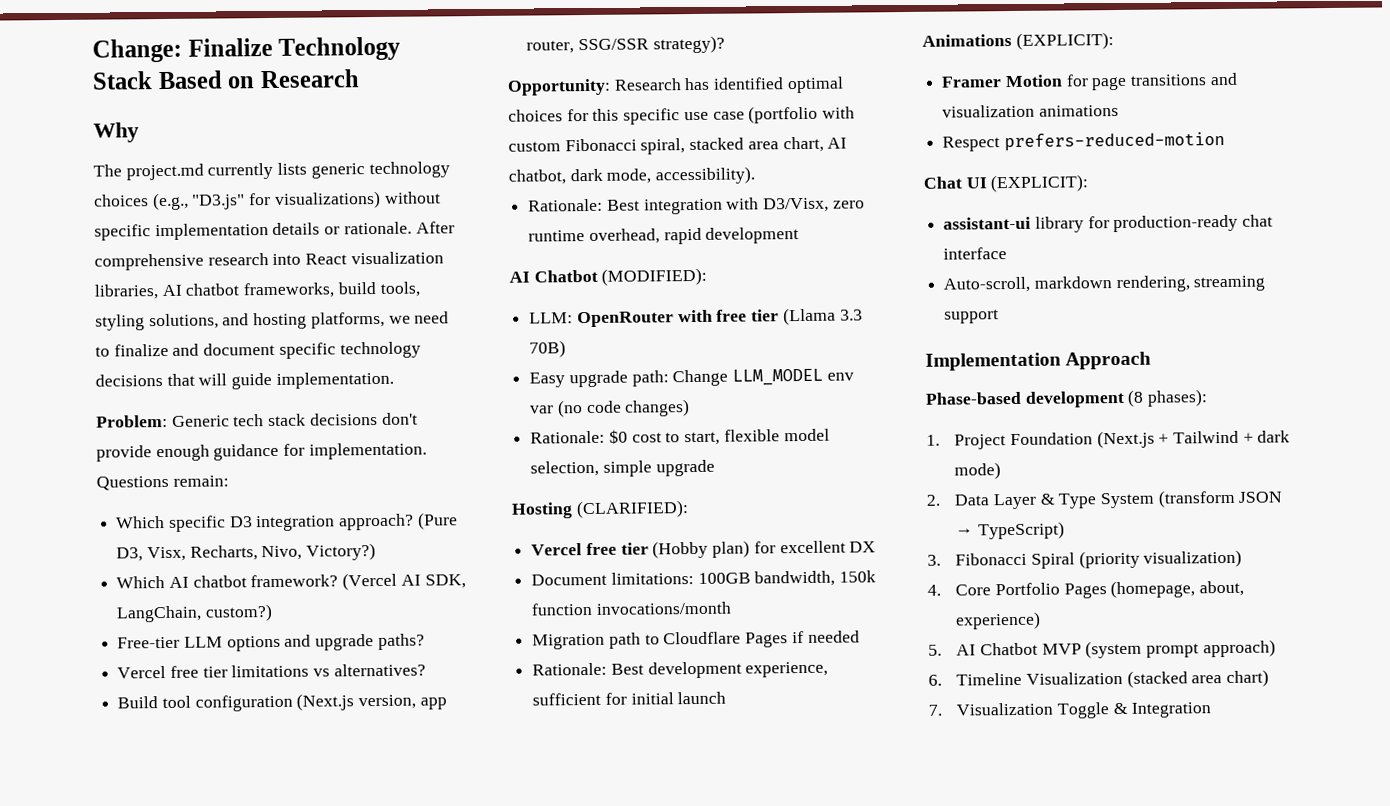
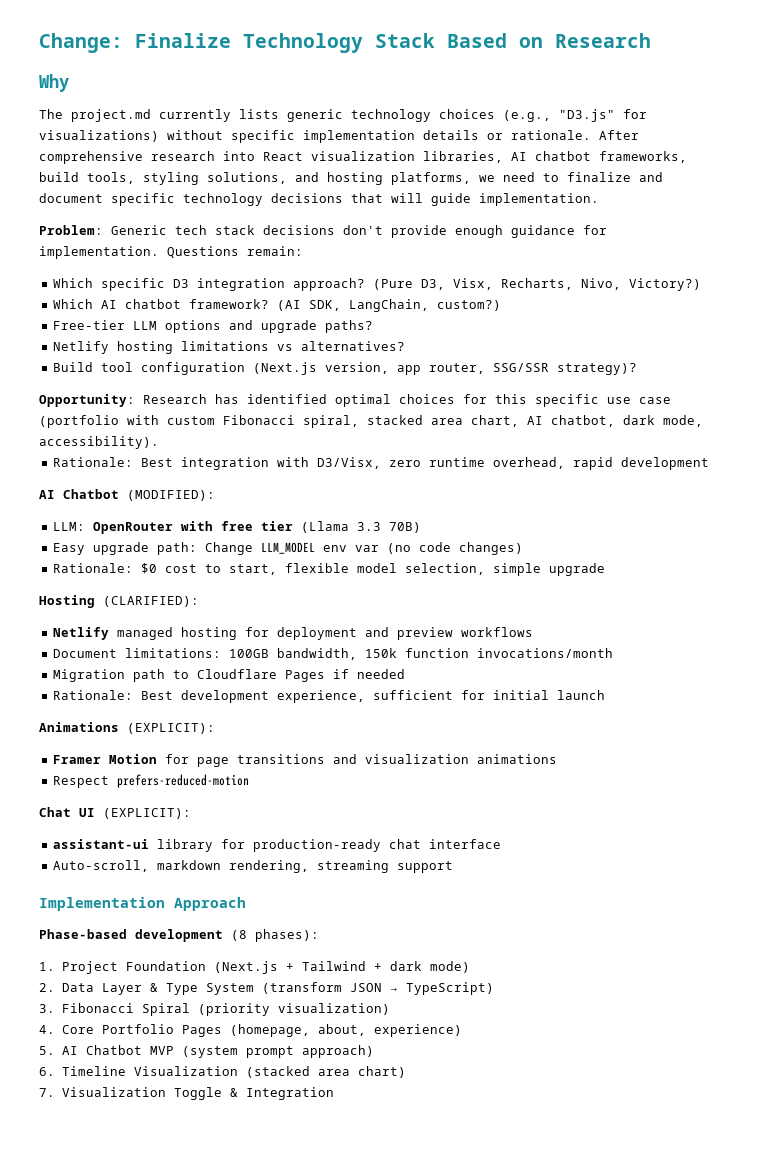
- (Vercel AI SDK, LangChain, custom?)
+ (AI SDK, LangChain, custom?)
- Vercel free tier limitations vs alternatives?
+ Netlify hosting limitations vs alternatives?
- Vercel free tier (Hobby plan) for excellent DX
+ Netlify managed hosting for deployment and preview workflows

